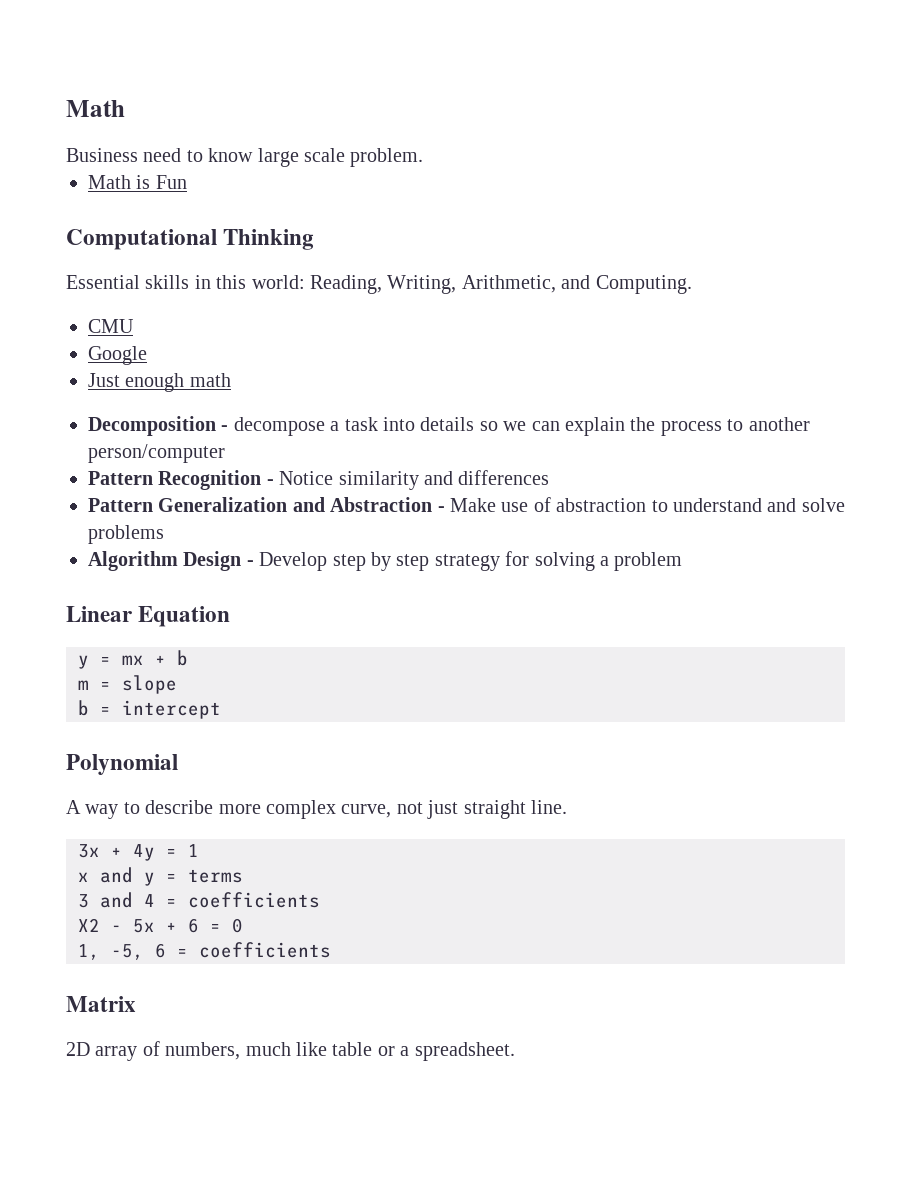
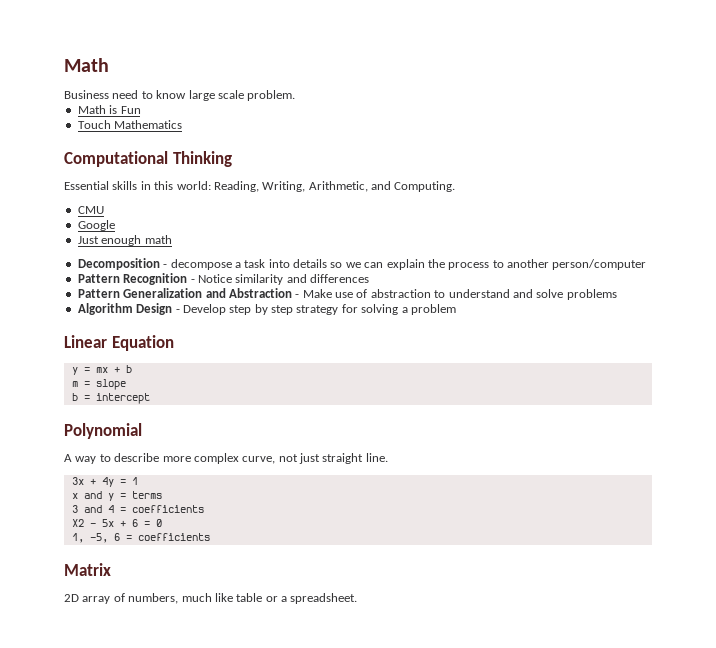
+ Touch Mathematics

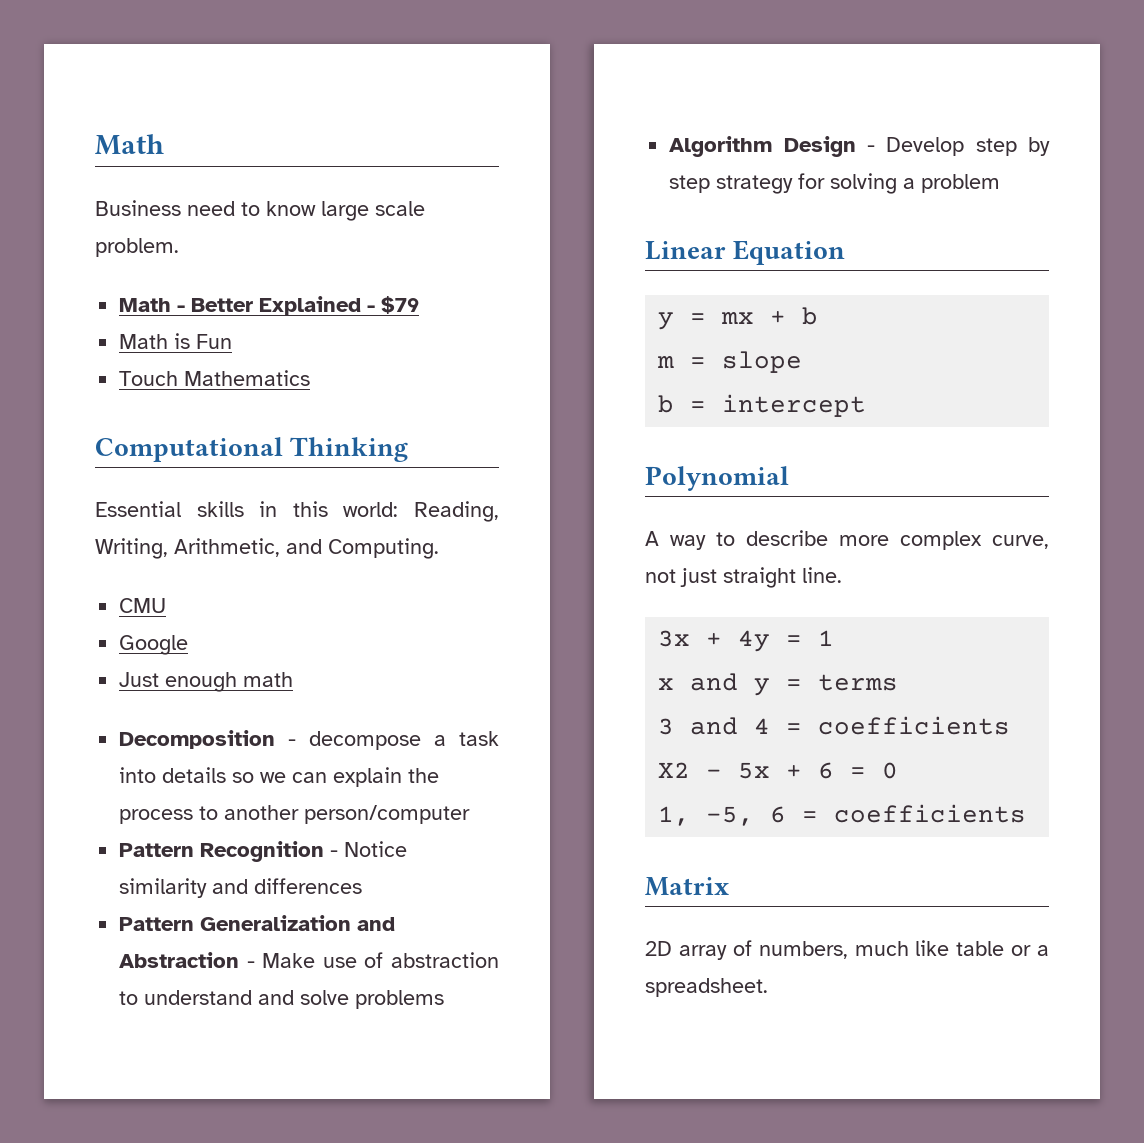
+ Math - Better Explained - $79

